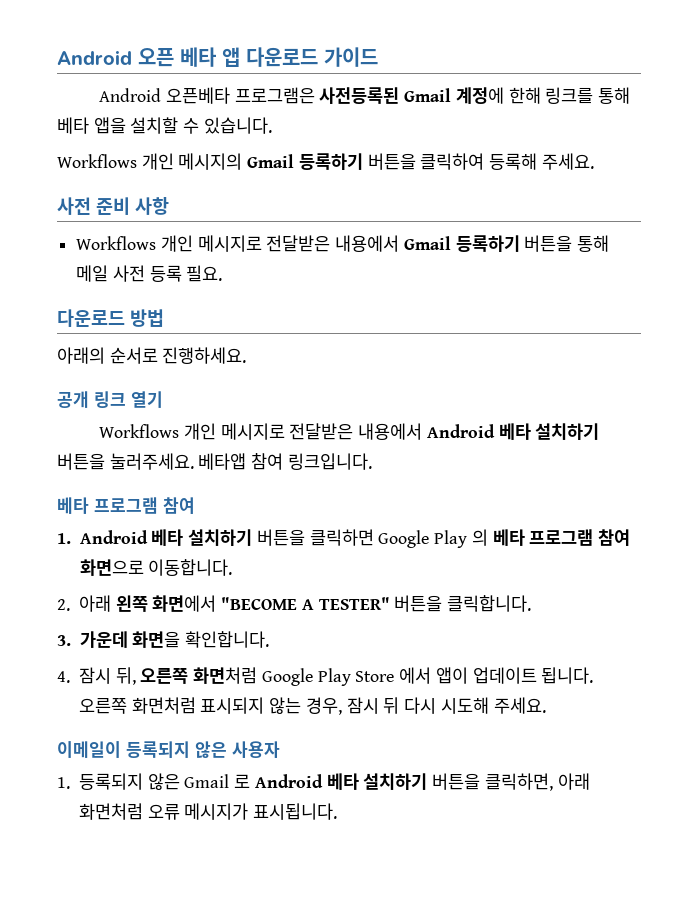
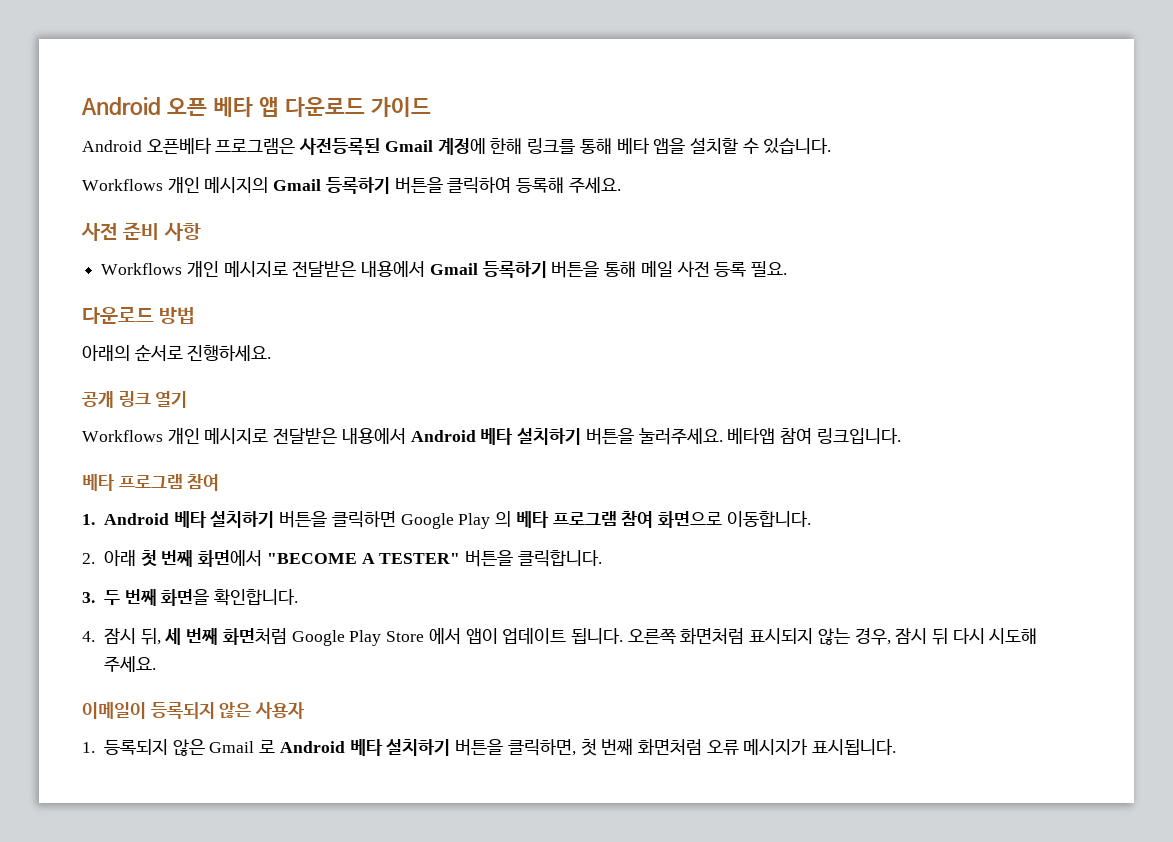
- 2. 아래 왼쪽 화면에서 "BECOME A TESTER" 버튼을 클릭합니다.
+ 2. 아래 첫 번째 화면에서 "BECOME A TESTER" 버튼을 클릭합니다.
- 3. 가운데 화면을 확인합니다.
+ 3. 두 번째 화면을 확인합니다.
- 4. 잠시 뒤, 오른쪽 화면처럼 Google Play Store 에서 앱이 업데이트 됩니다.
+ 4. 잠시 뒤, 세 번째 화면처럼 Google Play Store 에서 앱이 업데이트 됩니다.
- 1. 등록되지 않은 Gmail 로 Android 베타 설치하기 버튼을 클릭하면, 아래 화면처럼 오류 메시지가 표시됩니다.
+ 1. 등록되지 않은 Gmail 로 Android 베타 설치하기 버튼을 클릭하면, 첫 번째 화면처럼 오류 메시지가 표시됩니다.

